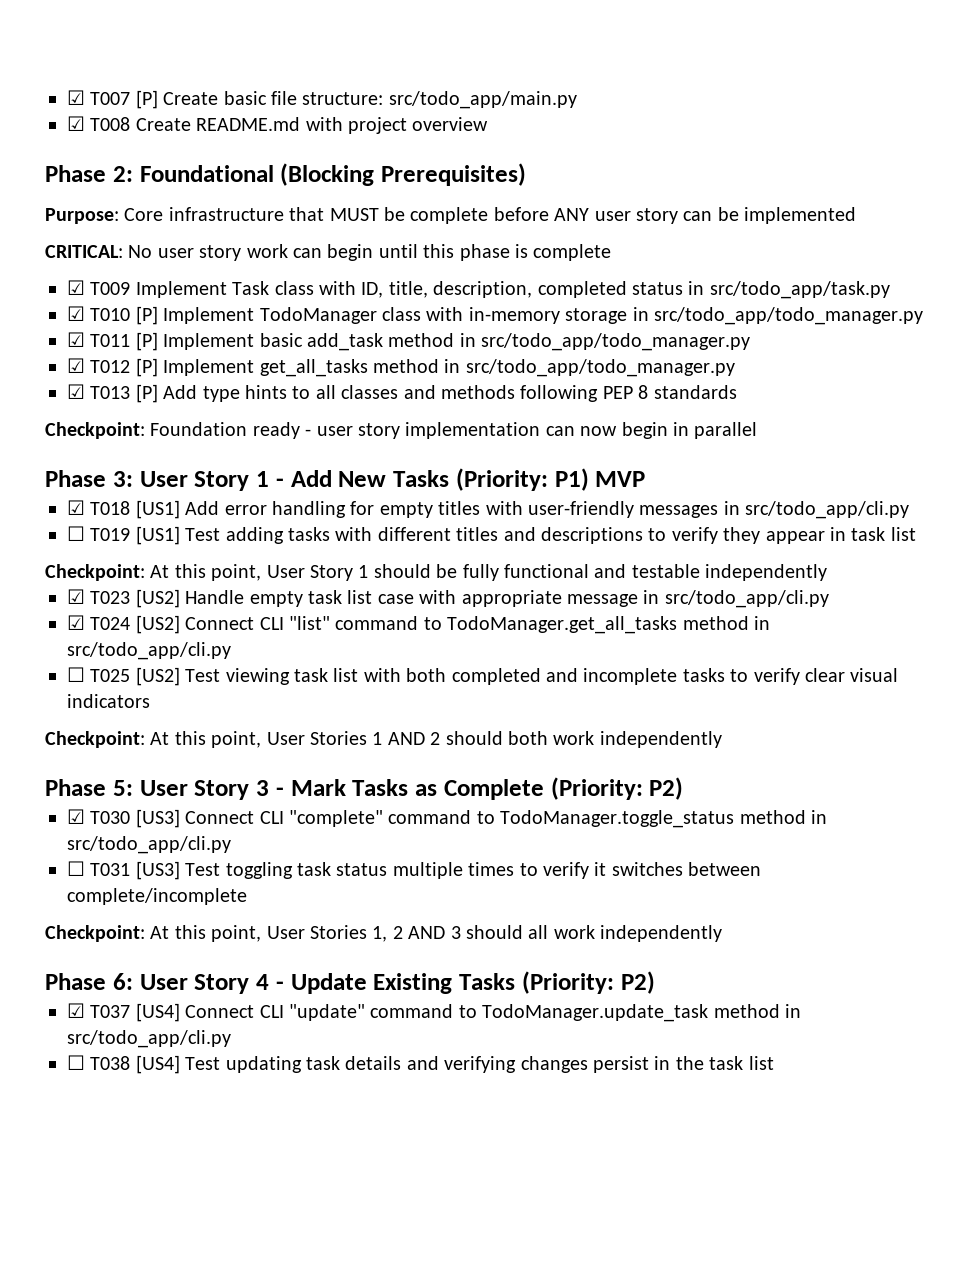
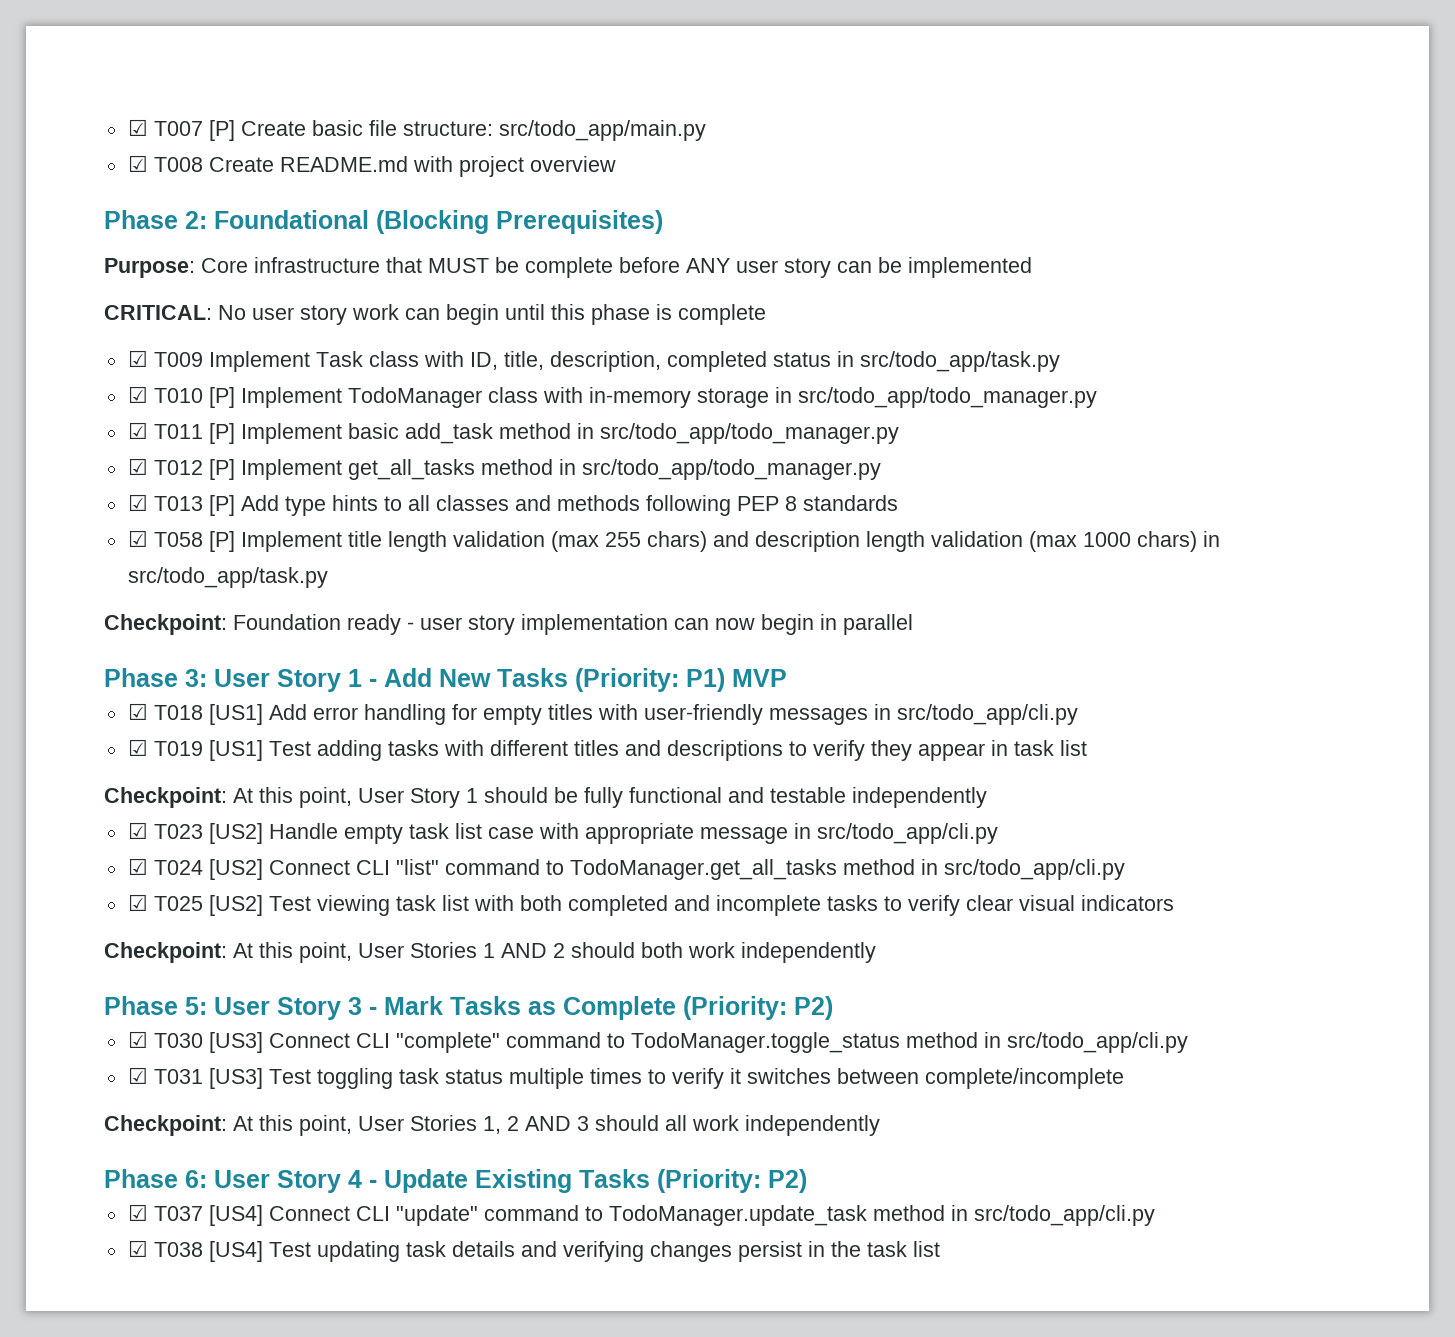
+ ☑ T058 [P] Implement title length validation (max 255 chars) and description length validation (max 1000 chars) in src/todo_app/task.py
- ☐ T019 [US1] Test adding tasks with different titles and descriptions to verify they appear in task list
+ ☑ T019 [US1] Test adding tasks with different titles and descriptions to verify they appear in task list
- ☐ T025 [US2] Test viewing task list with both completed and incomplete tasks to verify clear visual indicators
+ ☑ T025 [US2] Test viewing task list with both completed and incomplete tasks to verify clear visual indicators
- ☐ T031 [US3] Test toggling task status multiple times to verify it switches between complete/incomplete
+ ☑ T031 [US3] Test toggling task status multiple times to verify it switches between complete/incomplete
- ☐ T038 [US4] Test updating task details and verifying changes persist in the task list
+ ☑ T038 [US4] Test updating task details and verifying changes persist in the task list

